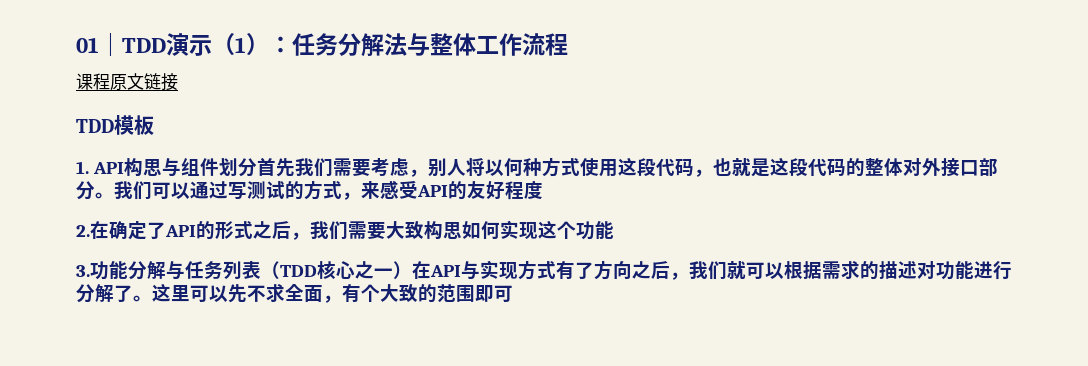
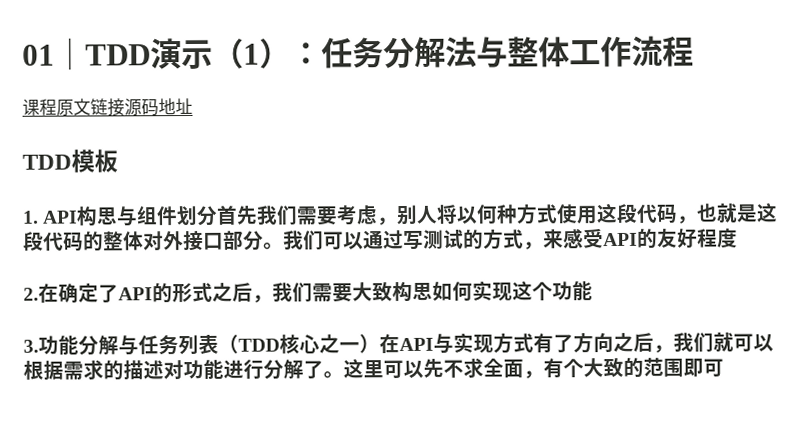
- 课程原文链接
+ 课程原文链接源码地址

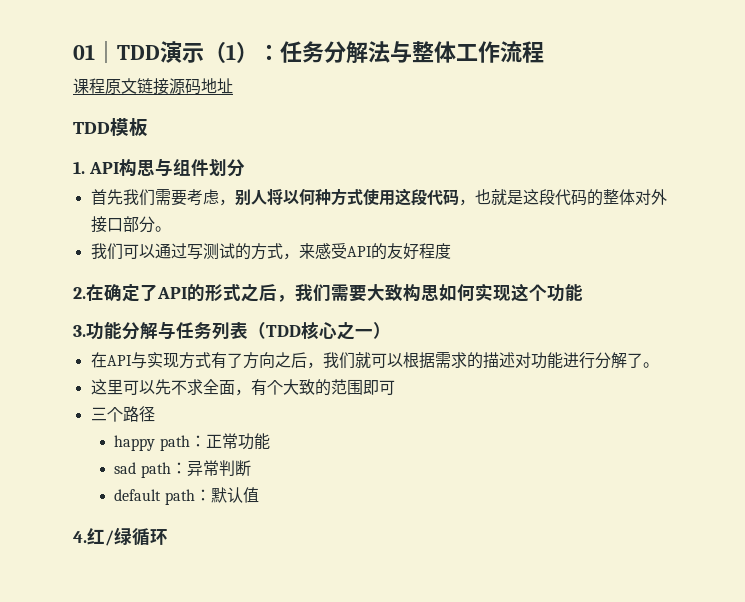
- 1. API构思与组件划分首先我们需要考虑，别人将以何种方式使用这段代码，也就是这段代码的整体对外接口部分。我们可以通过写测试的方式，来感受API的友好程度
+ 1. API构思与组件划分
+ 首先我们需要考虑，别人将以何种方式使用这段代码，也就是这段代码的整体对外接口部分。
+ 我们可以通过写测试的方式，来感受API的友好程度
- 3.功能分解与任务列表（TDD核心之一）在API与实现方式有了方向之后，我们就可以根据需求的描述对功能进行分解了。这里可以先不求全面，有个大致的范围即可
+ 3.功能分解与任务列表（TDD核心之一）
+ 在API与实现方式有了方向之后，我们就可以根据需求的描述对功能进行分解了。
+ 这里可以先不求全面，有个大致的范围即可
+ 三个路径
+ happy path：正常功能
+ sad path：异常判断
+ default path：默认值
+ 4.红/绿循环

